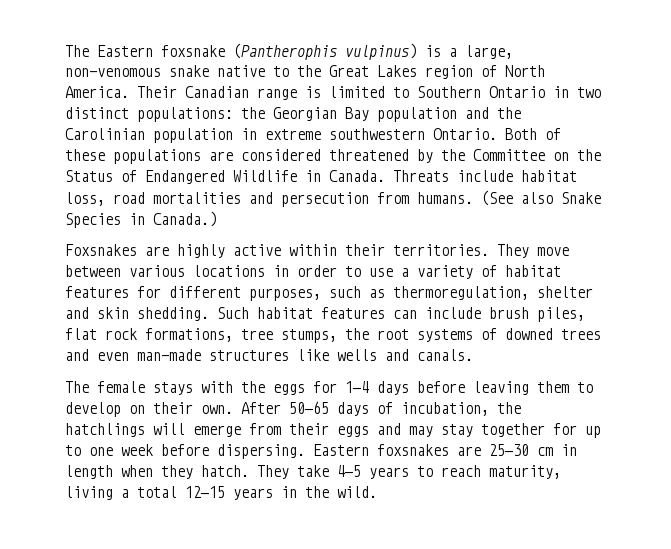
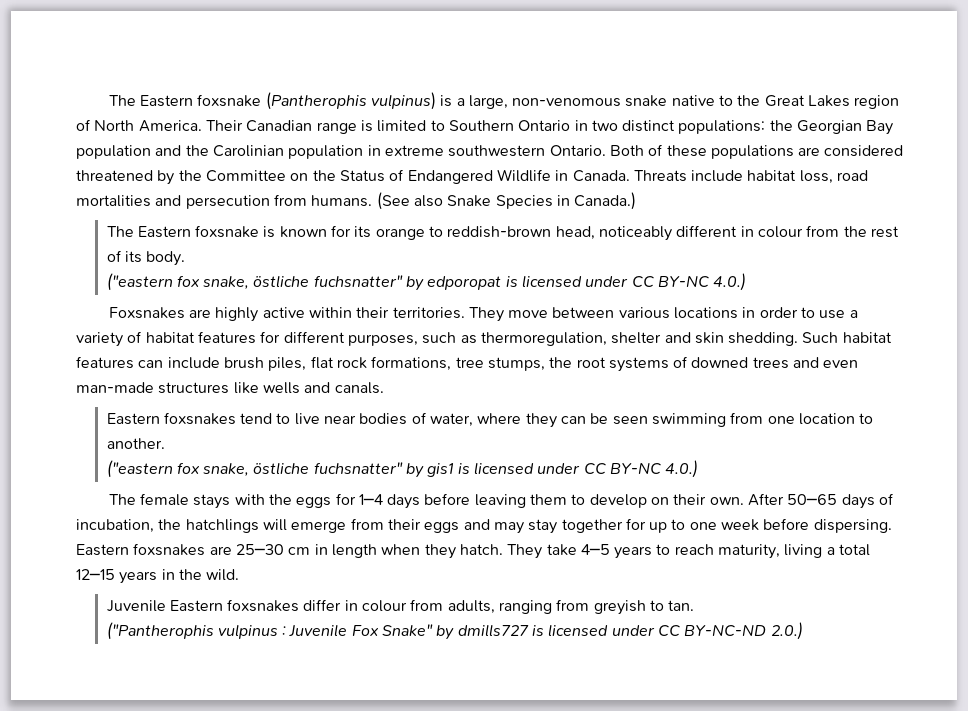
+ The Eastern foxsnake is known for its orange to reddish-brown head, noticeably different in colour from the rest of its body.
+ ("eastern fox snake, östliche fuchsnatter" by edporopat is licensed under CC BY-NC 4.0.)
+ Eastern foxsnakes tend to live near bodies of water, where they can be seen swimming from one location to another.
+ ("eastern fox snake, östliche fuchsnatter" by gis1 is licensed under CC BY-NC 4.0.)
+ Juvenile Eastern foxsnakes differ in colour from adults, ranging from greyish to tan.
+ ("Pantherophis vulpinus : Juvenile Fox Snake" by dmills727 is licensed under CC BY-NC-ND 2.0.)

